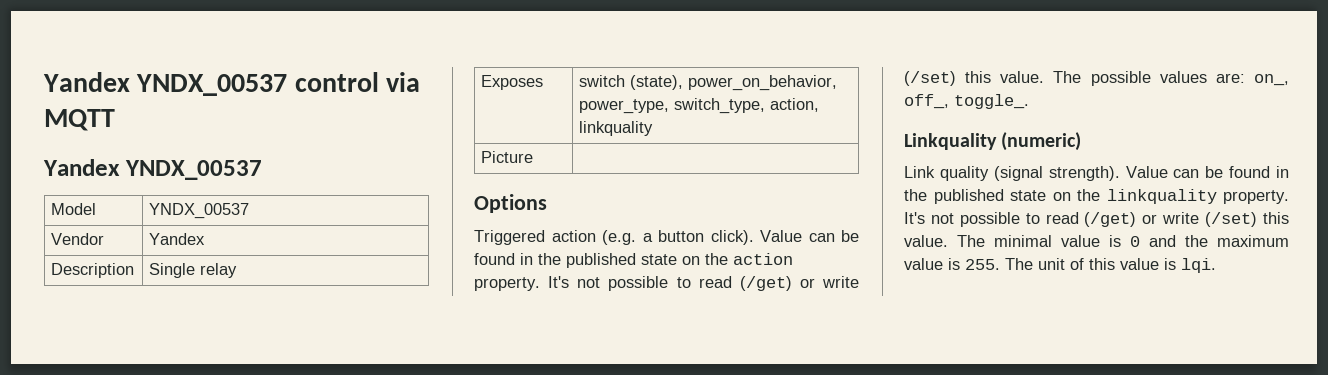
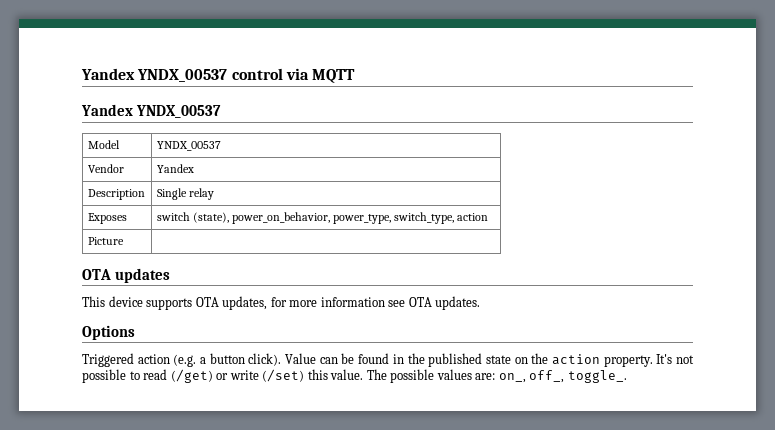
- Exposes | switch (state), power_on_behavior, power_type, switch_type, action, linkquality
+ Exposes | switch (state), power_on_behavior, power_type, switch_type, action
+ OTA updates
+ This device supports OTA updates, for more information see OTA updates.
- Linkquality (numeric)
- Link quality (signal strength). Value can be found in the published state on the linkquality property. It's not possible to read (/get) or write (/set) this value. The minimal value is 0 and the maximum value is 255. The unit of this value is lqi.

